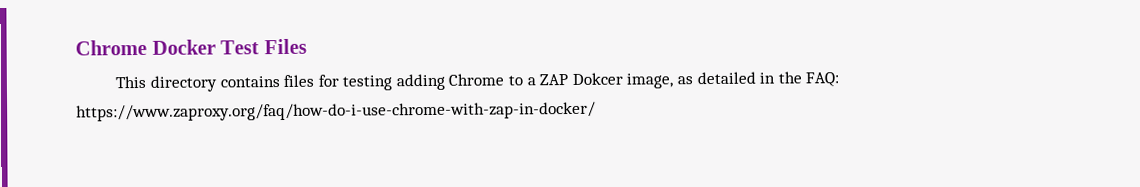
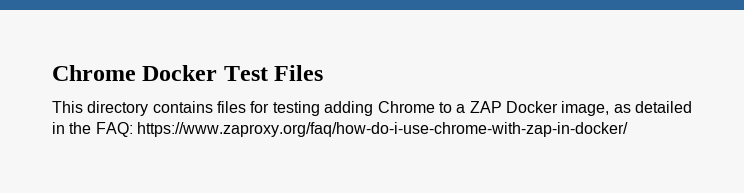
- This directory contains files for testing adding Chrome to a ZAP Dokcer image, as detailed in the FAQ: https://www.zaproxy.org/faq/how-do-i-use-chrome-with-zap-in-docker/
+ This directory contains files for testing adding Chrome to a ZAP Docker image, as detailed in the FAQ: https://www.zaproxy.org/faq/how-do-i-use-chrome-with-zap-in-docker/

